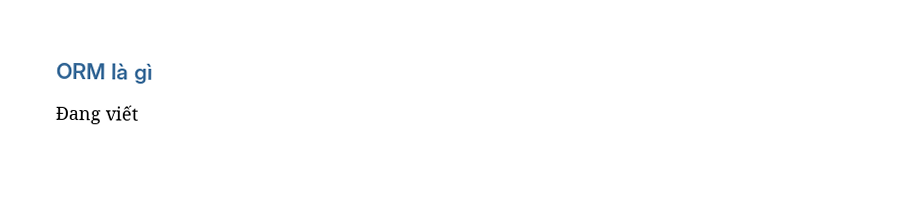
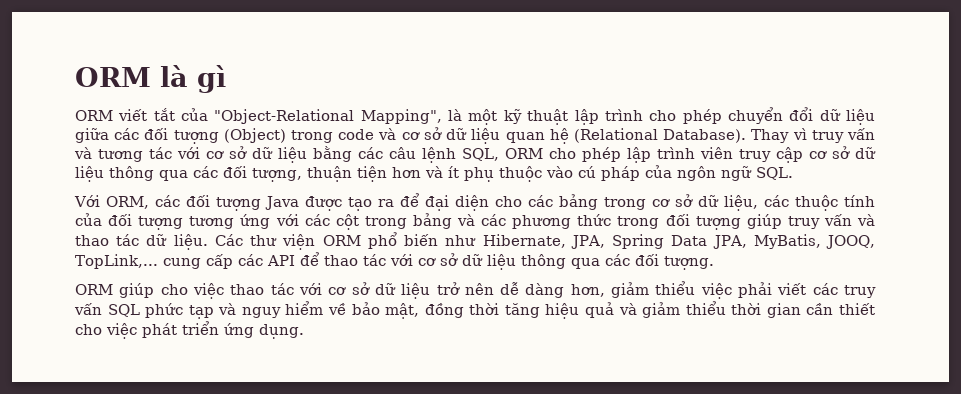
- Đang viết
+ ORM viết tắt của "Object-Relational Mapping", là một kỹ thuật lập trình cho phép chuyển đổi dữ liệu giữa các đối tượng (Object) trong code và cơ sở dữ liệu quan hệ (Relational Database). Thay vì truy vấn và tương tác với cơ sở dữ liệu bằng các câu lệnh SQL, ORM cho phép lập trình viên truy cập cơ sở dữ liệu thông qua các đối tượng, thuận tiện hơn và ít phụ thuộc vào cú pháp của ngôn ngữ SQL.
+ Với ORM, các đối tượng Java được tạo ra để đại diện cho các bảng trong cơ sở dữ liệu, các thuộc tính của đối tượng tương ứng với các cột trong bảng và các phương thức trong đối tượng giúp truy vấn và thao tác dữ liệu. Các thư viện ORM phổ biến như Hibernate, JPA, Spring Data JPA, MyBatis, JOOQ, TopLink,... cung cấp các API để thao tác với cơ sở dữ liệu thông qua các đối tượng.
+ ORM giúp cho việc thao tác với cơ sở dữ liệu trở nên dễ dàng hơn, giảm thiểu việc phải viết các truy vấn SQL phức tạp và nguy hiểm về bảo mật, đồng thời tăng hiệu quả và giảm thiểu thời gian cần thiết cho việc phát triển ứng dụng.

